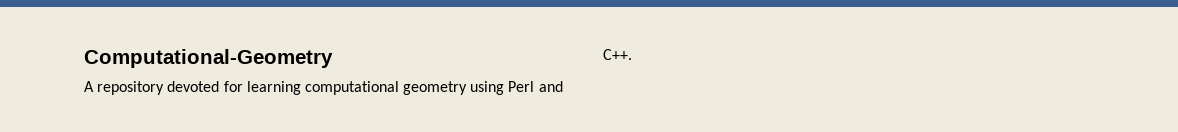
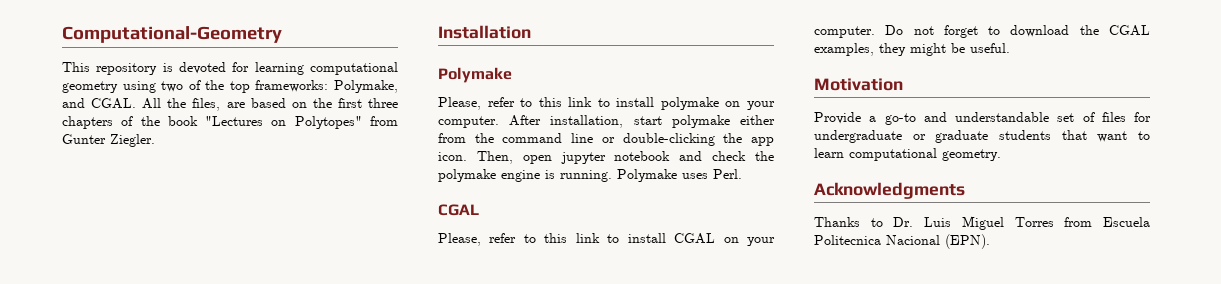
- A repository devoted for learning computational geometry using Perl and C++.
+ This repository is devoted for learning computational geometry using two of the top frameworks: Polymake, and CGAL. All the files, are based on the first three chapters of the book "Lectures on Polytopes" from Gunter Ziegler.
+ Installation
+ Polymake
+ Please, refer to this link to install polymake on your computer. After installation, start polymake either from the command line or double-clicking the app icon. Then, open jupyter notebook and check the polymake engine is running. Polymake uses Perl.
+ CGAL
+ Please, refer to this link to install CGAL on your computer. Do not forget to download the CGAL examples, they might be useful.
+ Motivation
+ Provide a go-to and understandable set of files for undergraduate or graduate students that want to learn computational geometry.
+ Acknowledgments
+ Thanks to Dr. Luis Miguel Torres from Escuela Politecnica Nacional (EPN).

